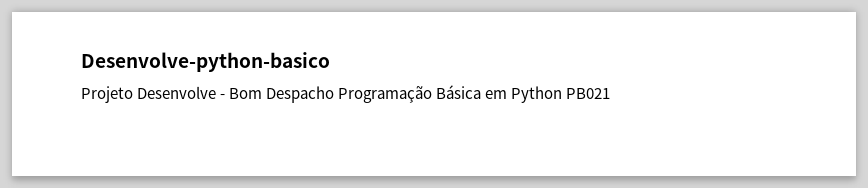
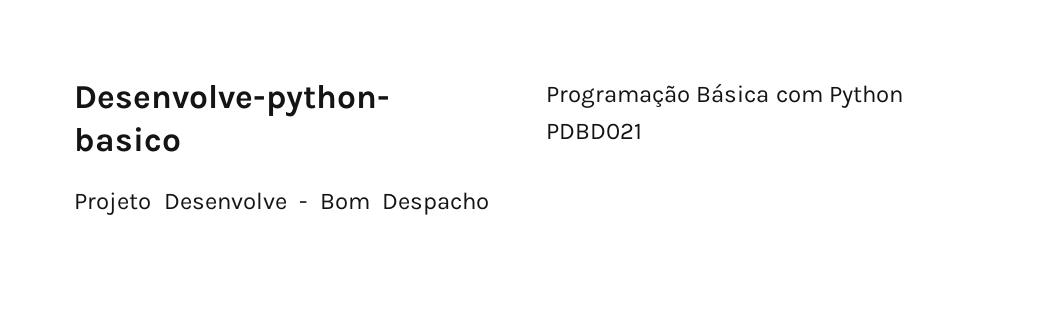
- Projeto Desenvolve - Bom Despacho Programação Básica em Python PB021
+ Projeto Desenvolve - Bom Despacho Programação Básica com Python PDBD021

